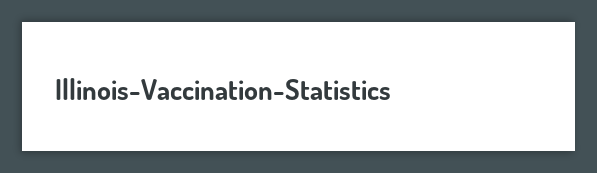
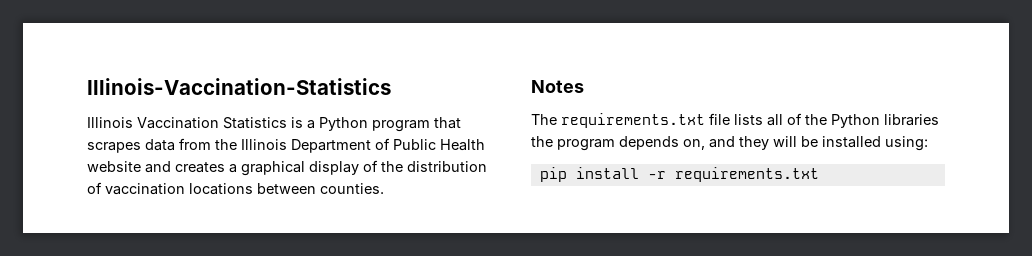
+ Illinois Vaccination Statistics is a Python program that scrapes data from the Illinois Department of Public Health website and creates a graphical display of the distribution of vaccination locations between counties.
+ Notes
+ The requirements.txt file lists all of the Python libraries the program depends on, and they will be installed using:
+ pip install -r requirements.txt

